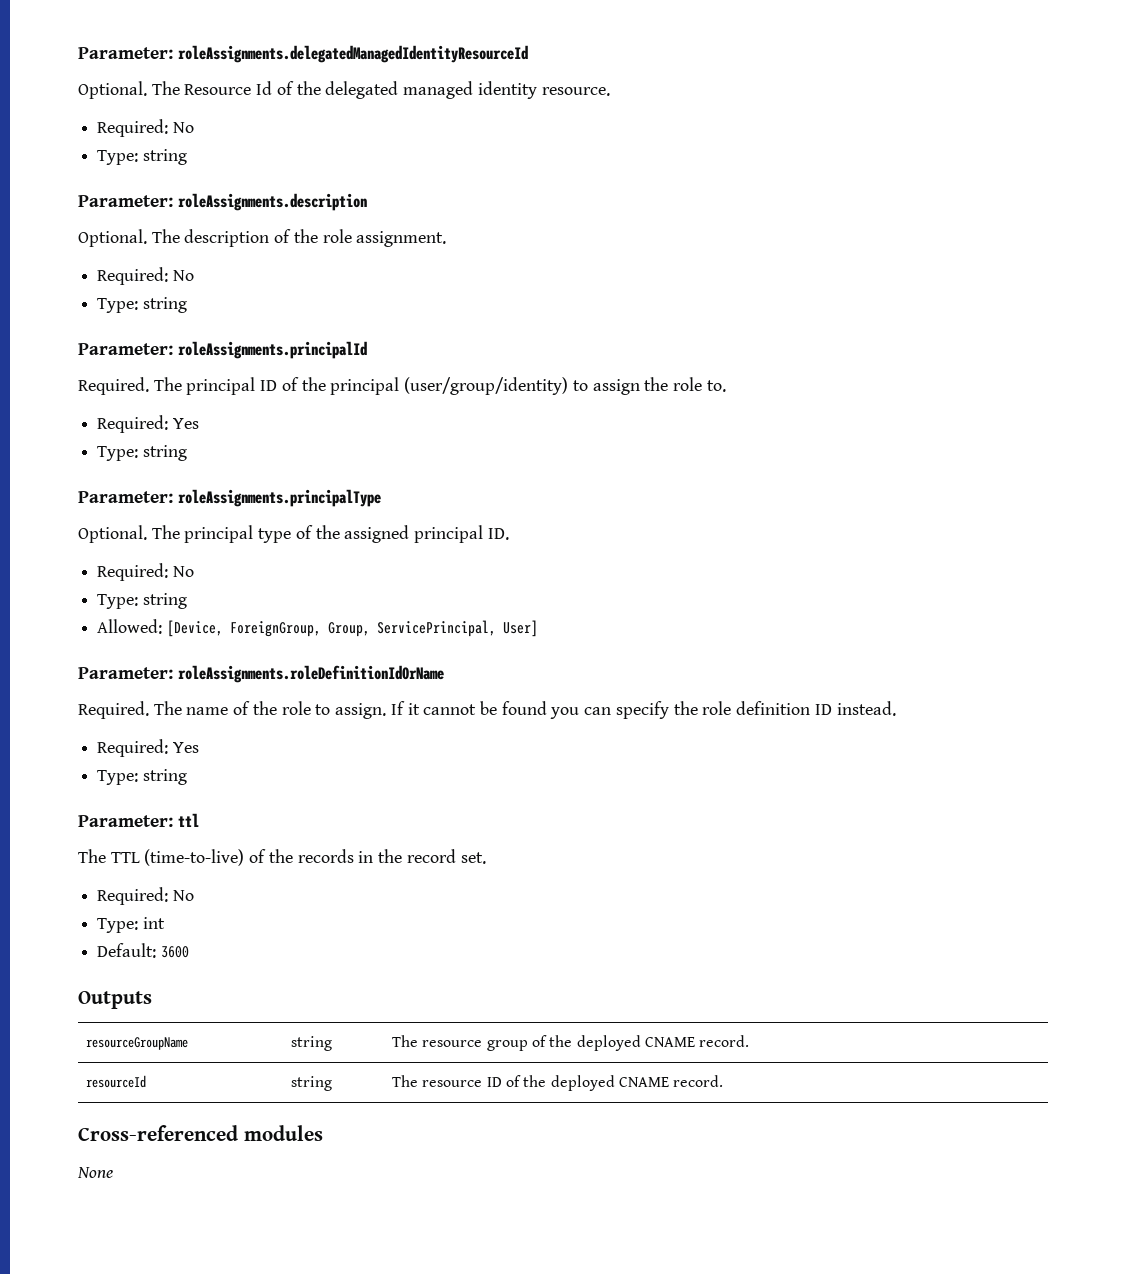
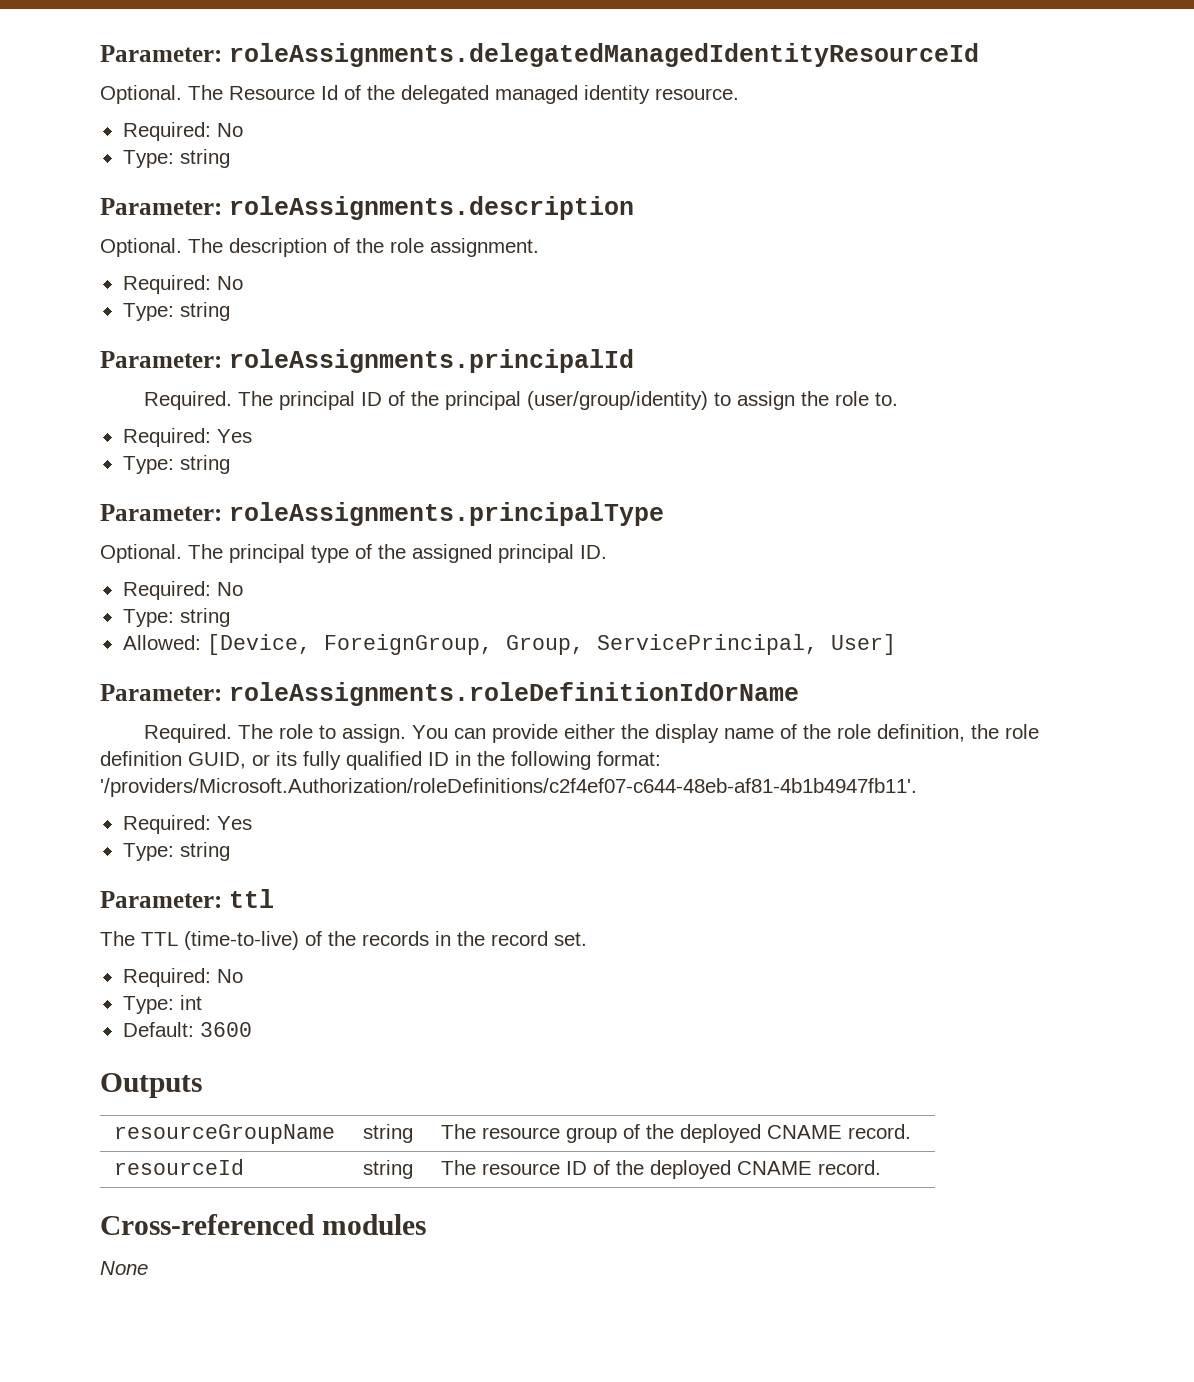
- The name of the role to assign. If it cannot be found you can specify the role definition ID instead.
+ The role to assign. You can provide either the display name of the role definition, the role definition GUID, or its fully qualified ID in the following format: '/providers/Microsoft.Authorization/roleDefinitions/c2f4ef07-c644-48eb-af81-4b1b4947fb11'.

